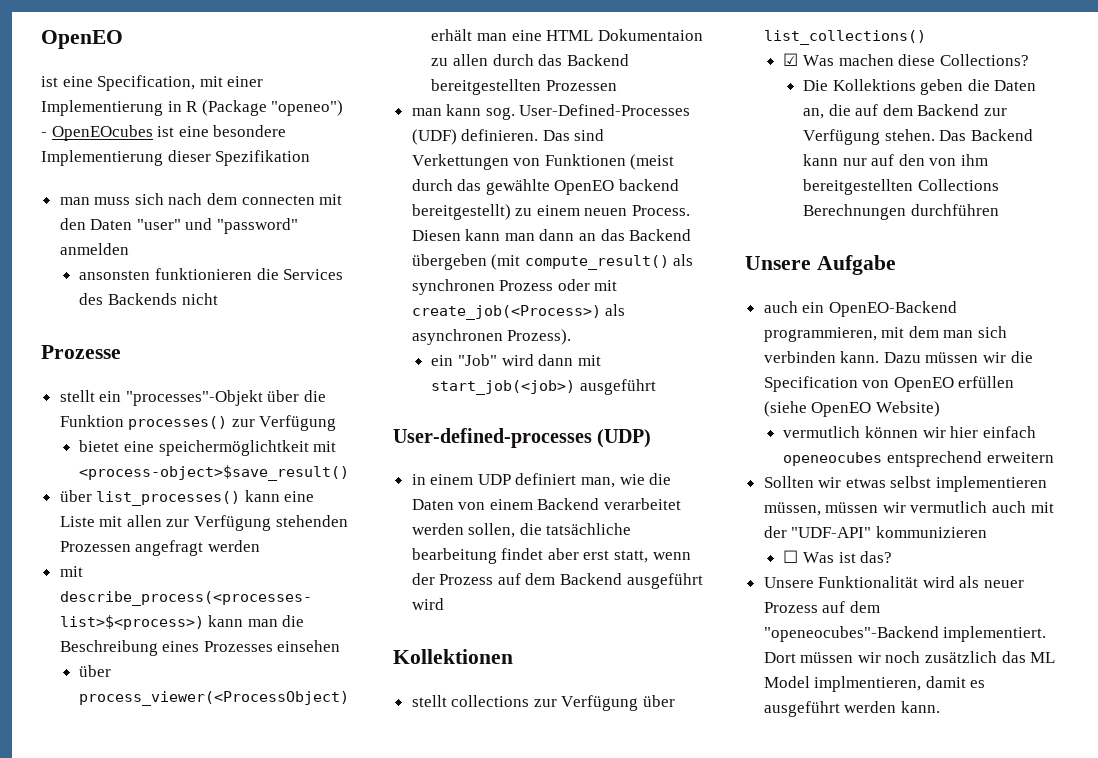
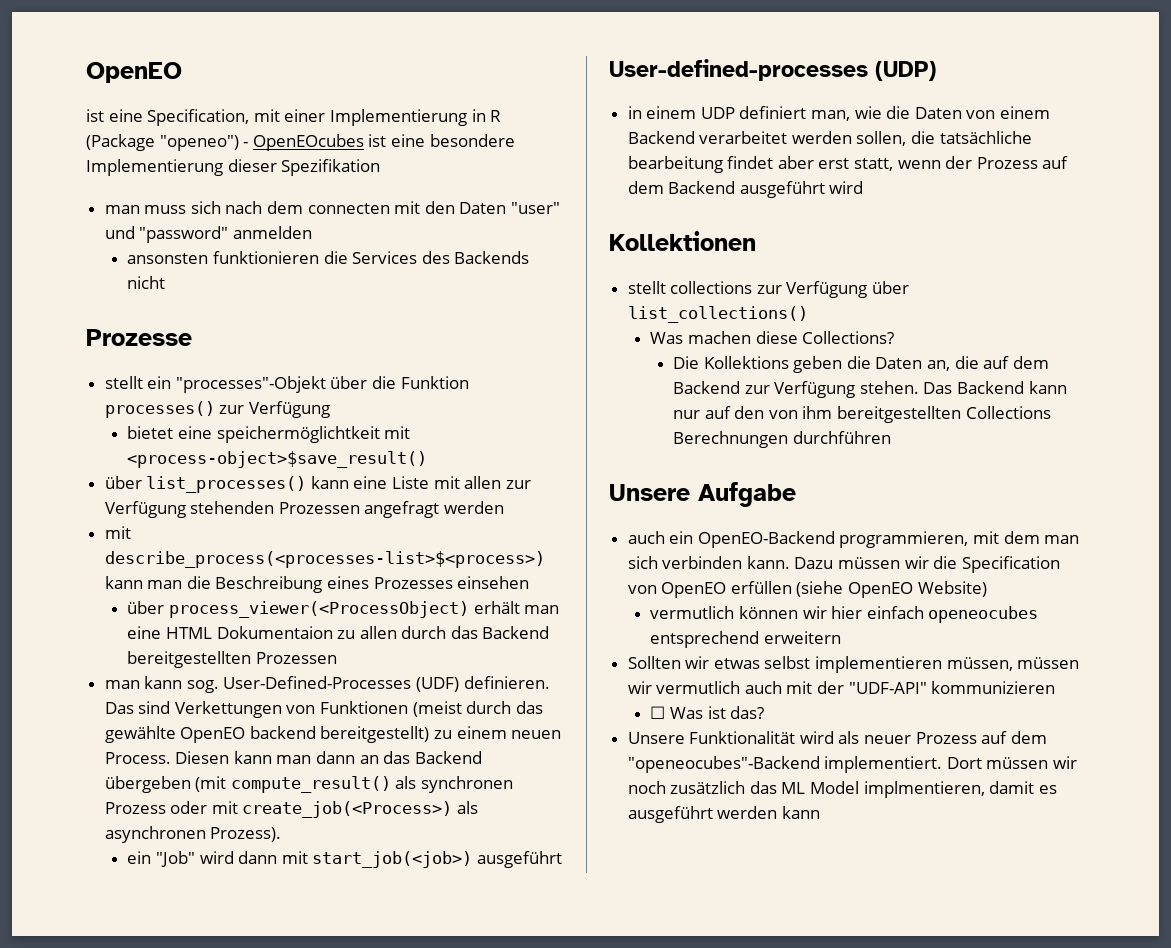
- ☑ Was machen diese Collections?
+ Was machen diese Collections?
- Dort müssen wir noch zusätzlich das ML Model implmentieren, damit es ausgeführt werden kann.
+ Dort müssen wir noch zusätzlich das ML Model implmentieren, damit es ausgeführt werden kann

